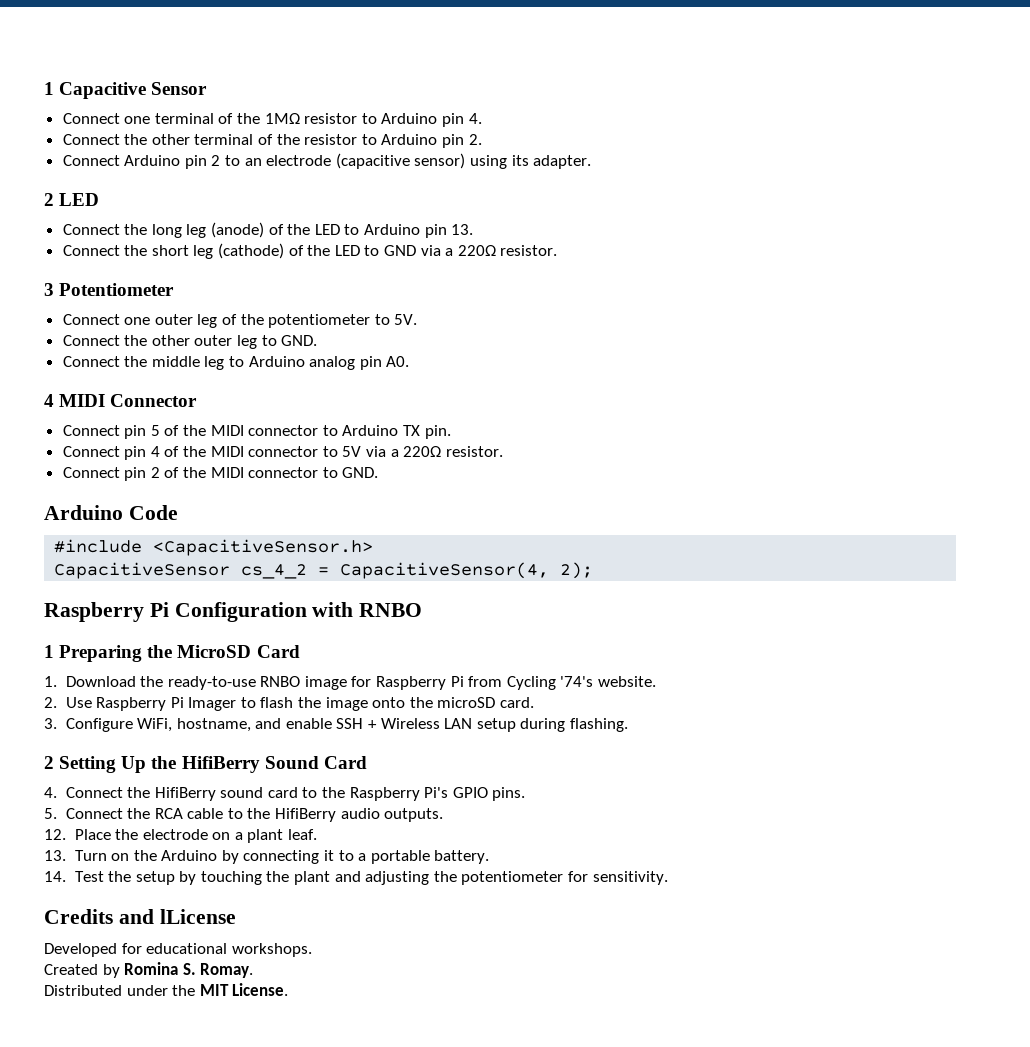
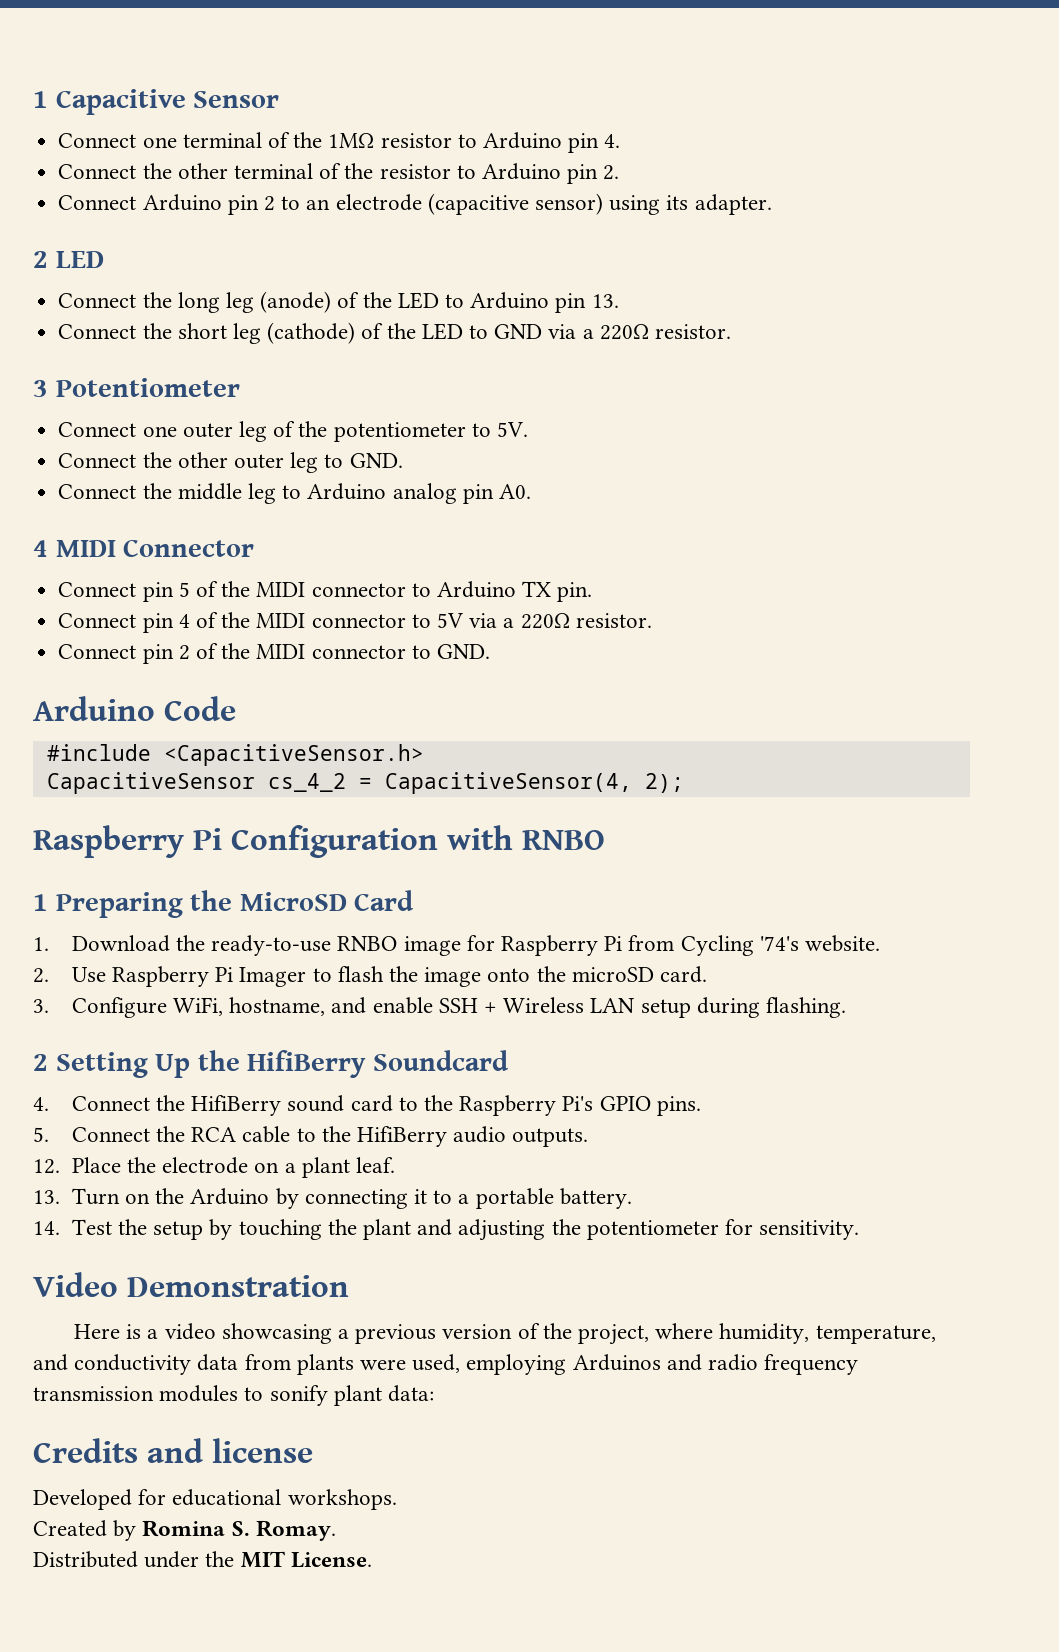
- 2 Setting Up the HifiBerry Sound Card
+ 2 Setting Up the HifiBerry Soundcard
+ Video Demonstration
+ Here is a video showcasing a previous version of the project, where humidity, temperature, and conductivity data from plants were used, employing Arduinos and radio frequency transmission modules to sonify plant data:
- Credits and lLicense
+ Credits and license

